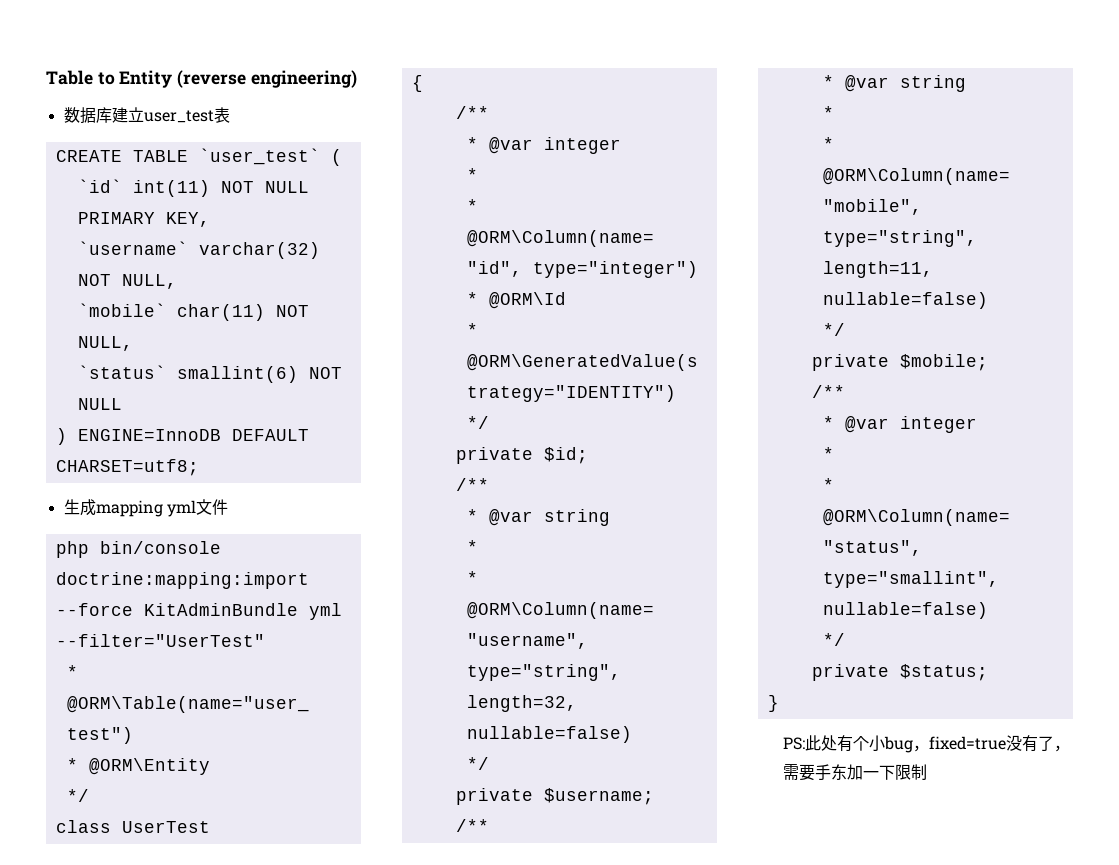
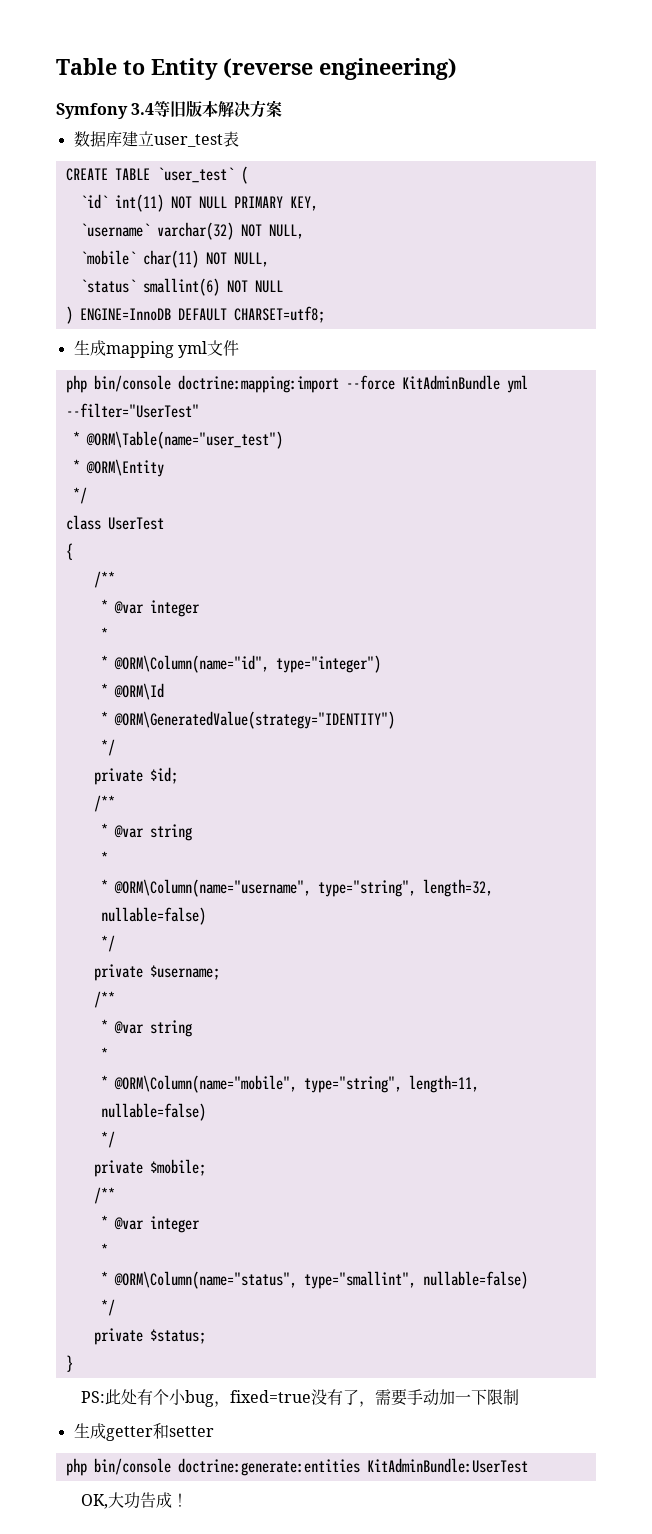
+ Symfony 3.4等旧版本解决方案
- PS:此处有个小bug，fixed=true没有了，需要手东加一下限制
+ PS:此处有个小bug，fixed=true没有了，需要手动加一下限制
+ 生成getter和setter
+ php bin/console doctrine:generate:entities KitAdminBundle:UserTest
+ OK,大功告成！

